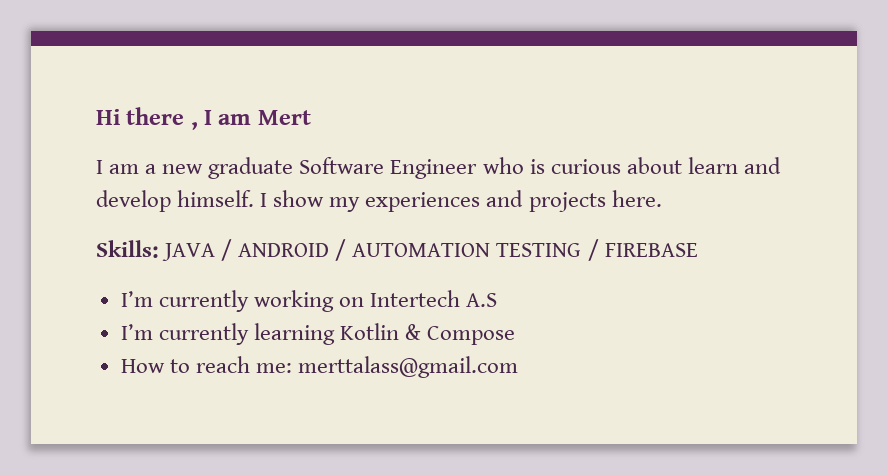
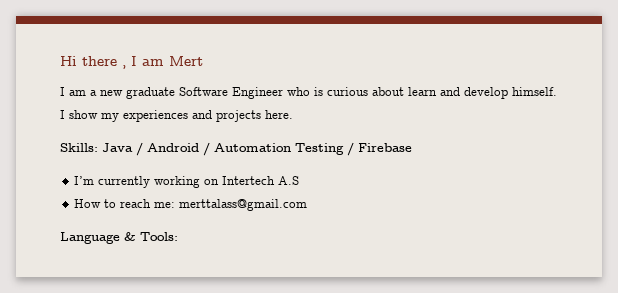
- Skills: JAVA / ANDROID / AUTOMATION TESTING / FIREBASE
+ Skills: Java / Android / Automation Testing / Firebase
- I’m currently learning Kotlin & Compose
+ Language & Tools:

